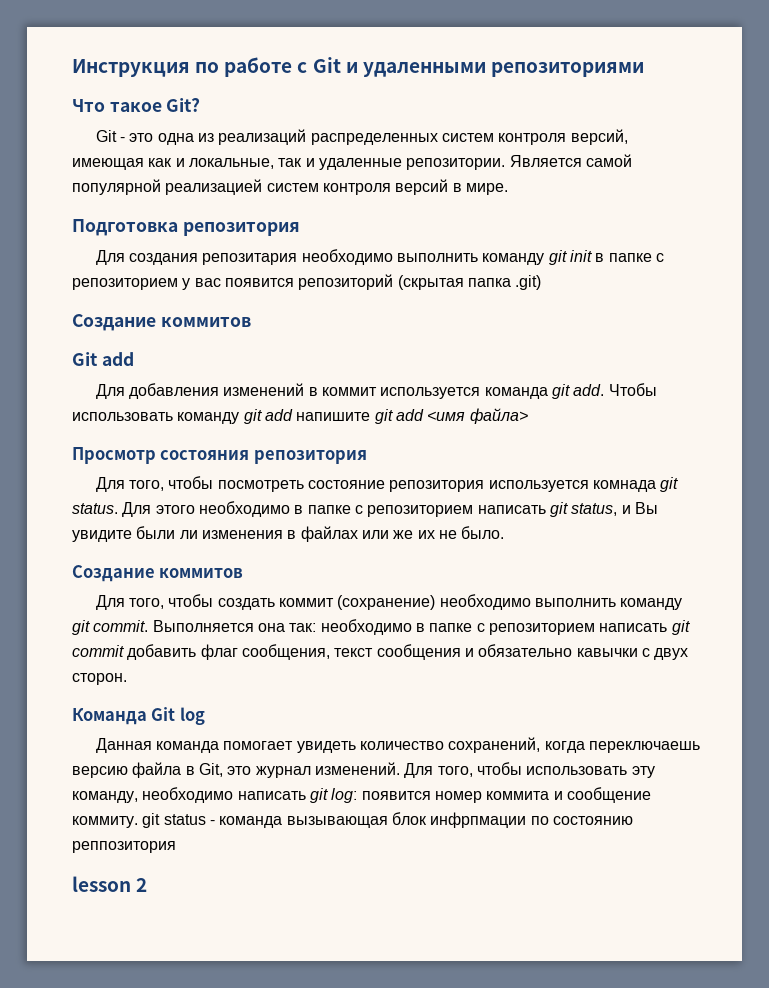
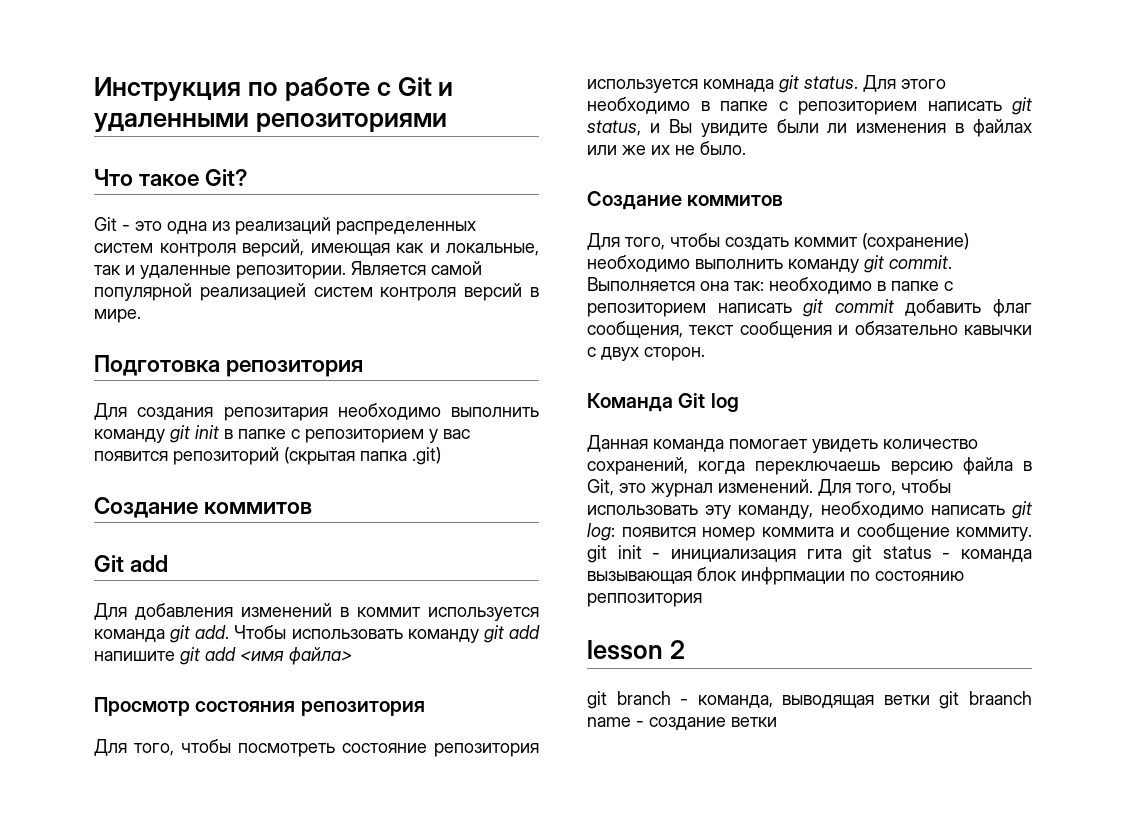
- Для того, чтобы использовать эту команду, необходимо написать git log: появится номер коммита и сообщение коммиту. git status - команда вызывающая блок инфрпмации по состоянию реппозитория
+ Для того, чтобы использовать эту команду, необходимо написать git log: появится номер коммита и сообщение коммиту. git init - инициализация гита git status - команда вызывающая блок инфрпмации по состоянию реппозитория
+ git branch - команда, выводящая ветки git braanch name - создание ветки

